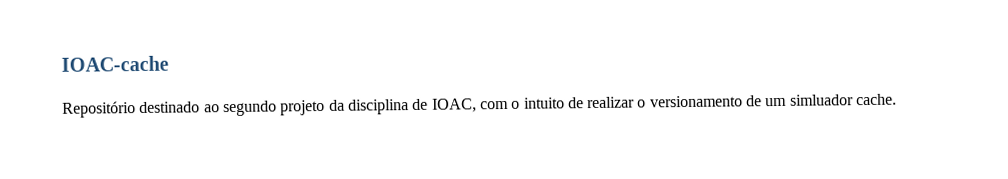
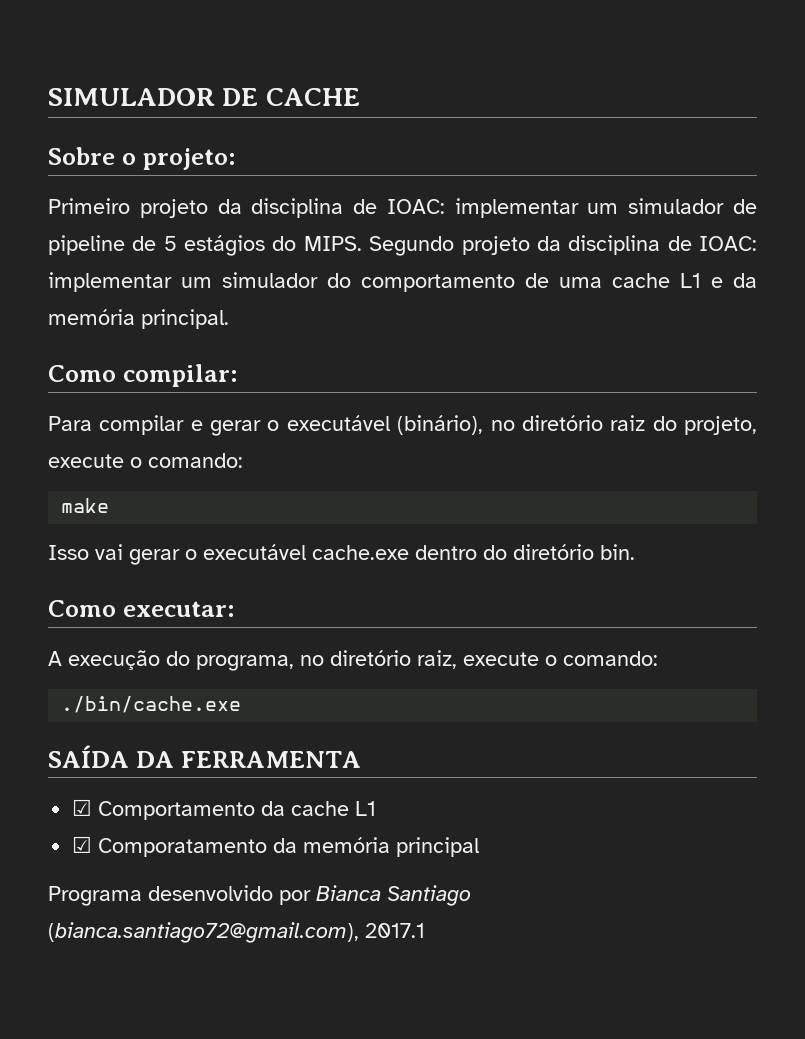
- IOAC-cache
- Repositório destinado ao segundo projeto da disciplina de IOAC, com o intuito de realizar o versionamento de um simluador cache.
+ SIMULADOR DE CACHE
+ Sobre o projeto:
+ Primeiro projeto da disciplina de IOAC: implementar um simulador de pipeline de 5 estágios do MIPS. Segundo projeto da disciplina de IOAC: implementar um simulador do comportamento de uma cache L1 e da memória principal.
+ Como compilar:
+ Para compilar e gerar o executável (binário), no diretório raiz do projeto, execute o comando:
+ make
+ Isso vai gerar o executável cache.exe dentro do diretório bin.
+ Como executar:
+ A execução do programa, no diretório raiz, execute o comando:
+ ./bin/cache.exe
+ SAÍDA DA FERRAMENTA
+ ☑ Comportamento da cache L1
+ ☑ Comporatamento da memória principal
+ Programa desenvolvido por Bianca Santiago (bianca.santiago72@gmail.com), 2017.1

